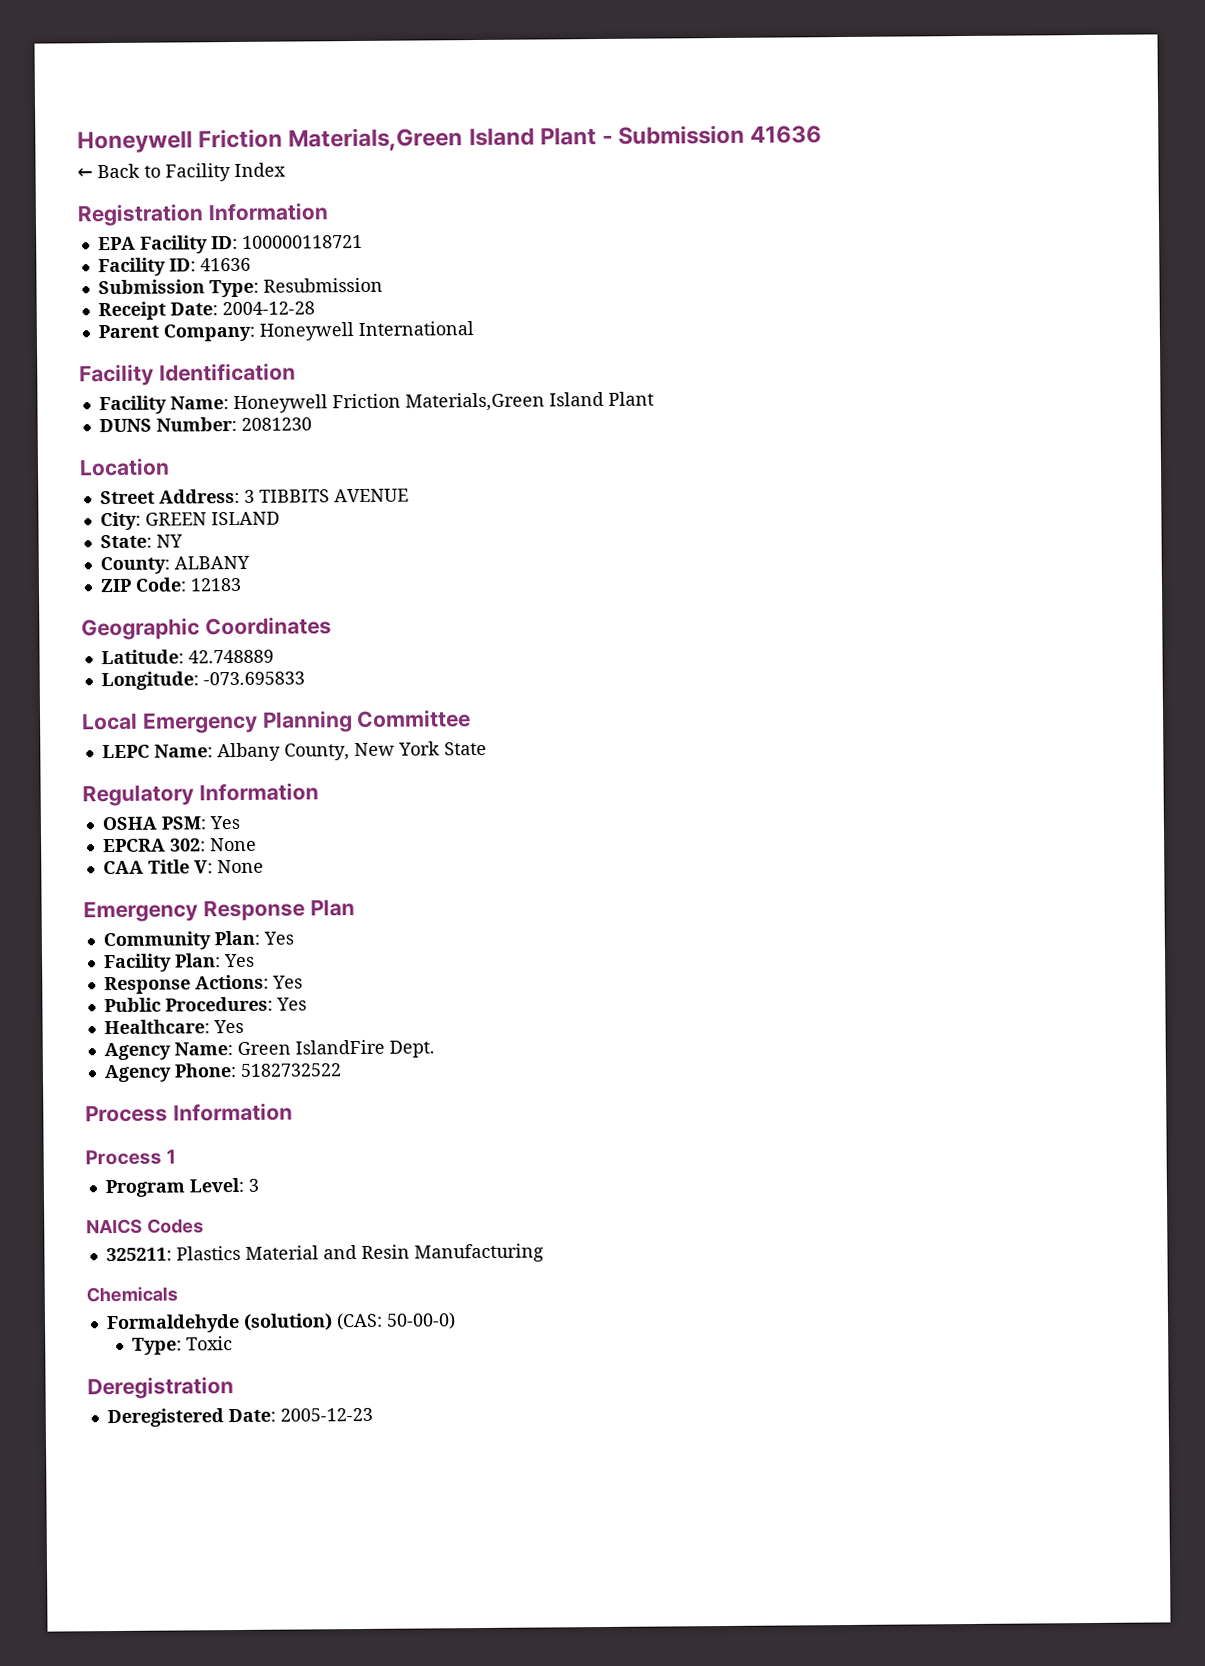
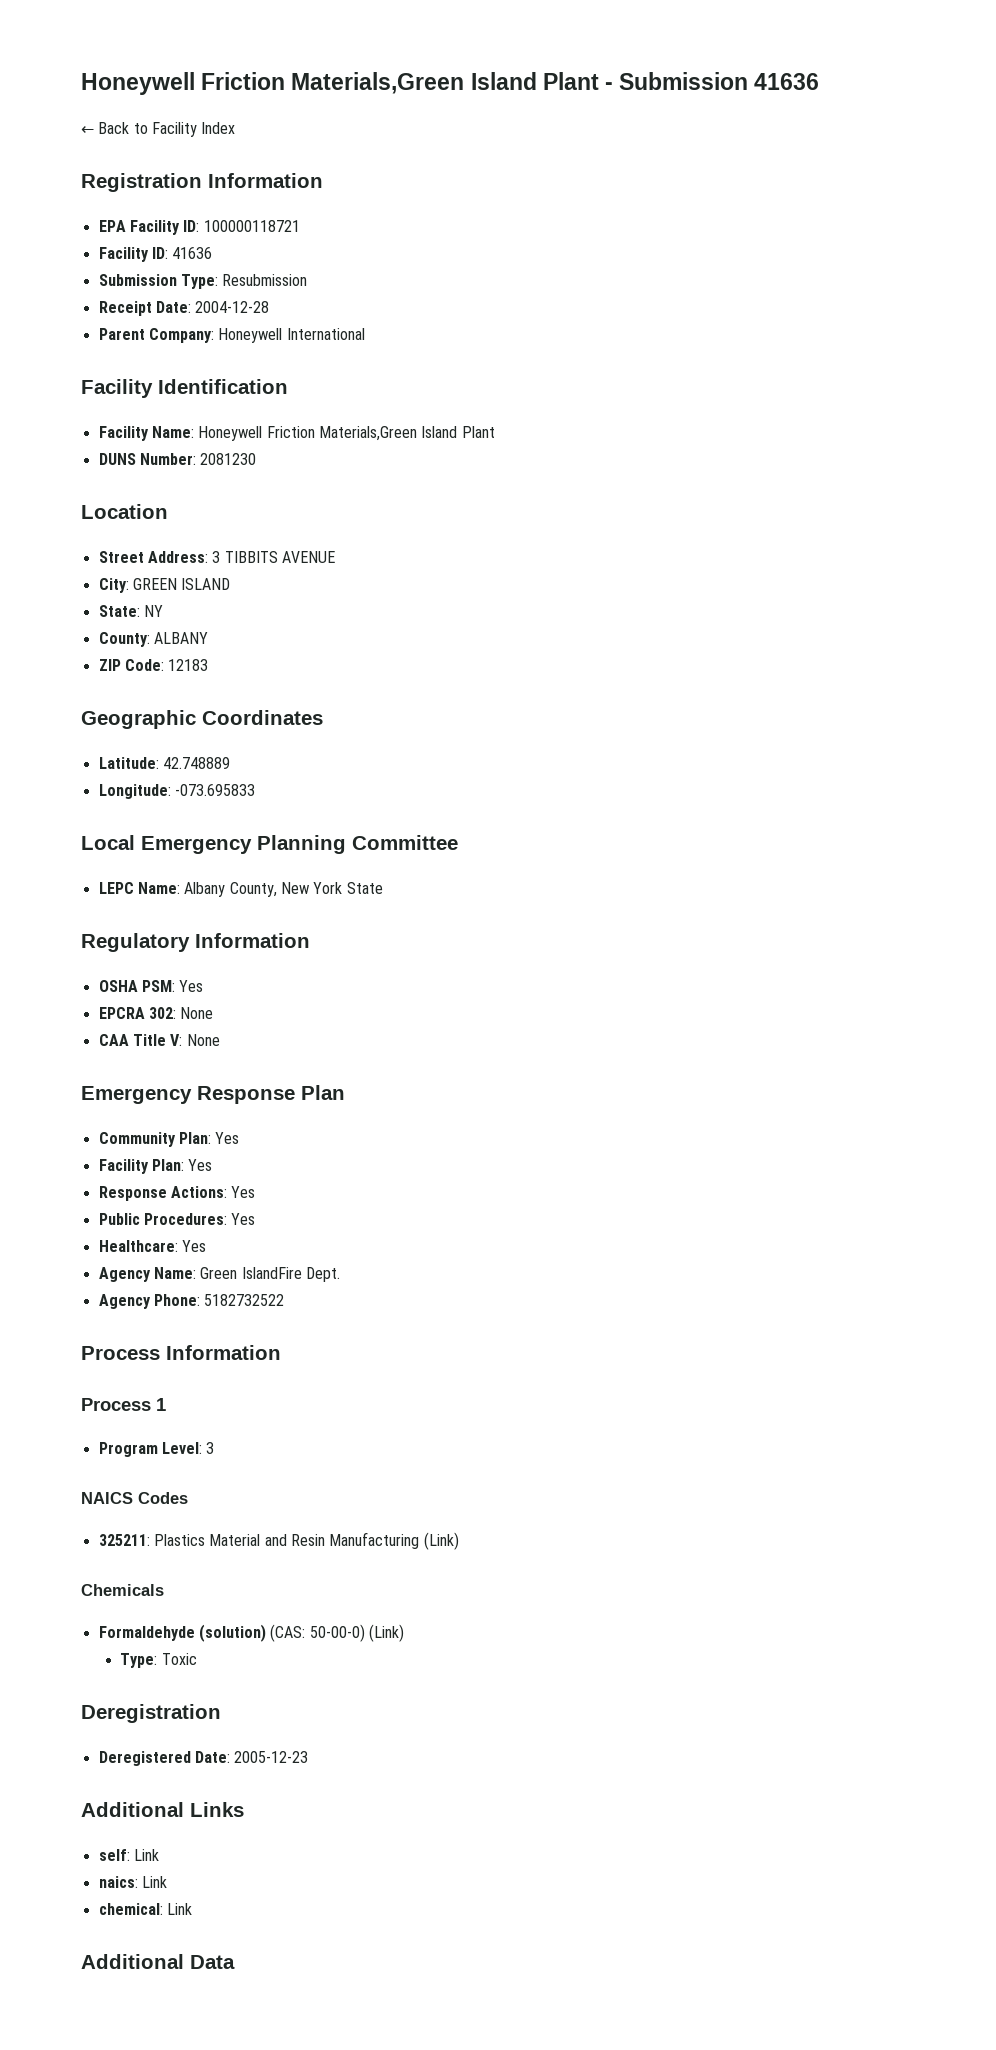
- 325211: Plastics Material and Resin Manufacturing
+ 325211: Plastics Material and Resin Manufacturing (Link)
- Formaldehyde (solution) (CAS: 50-00-0)
+ Formaldehyde (solution) (CAS: 50-00-0) (Link)
+ Additional Links
+ self: Link
+ naics: Link
+ chemical: Link
+ Additional Data

